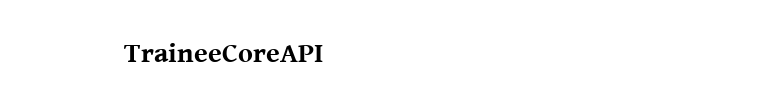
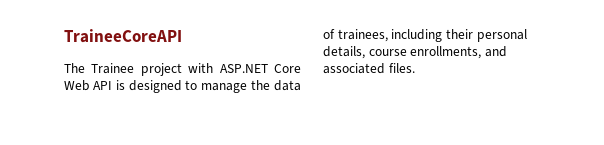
+ The Trainee project with ASP.NET Core Web API is designed to manage the data of trainees, including their personal details, course enrollments, and associated files.

